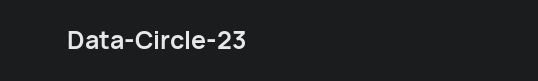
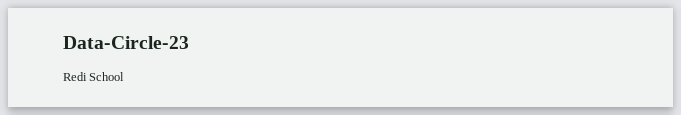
+ Redi School

